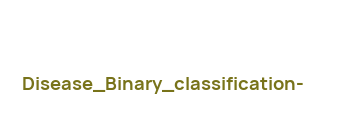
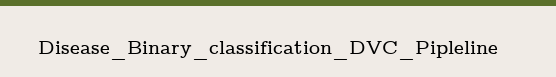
- Disease_Binary_classification-
+ Disease_Binary_classification_DVC_Pipleline

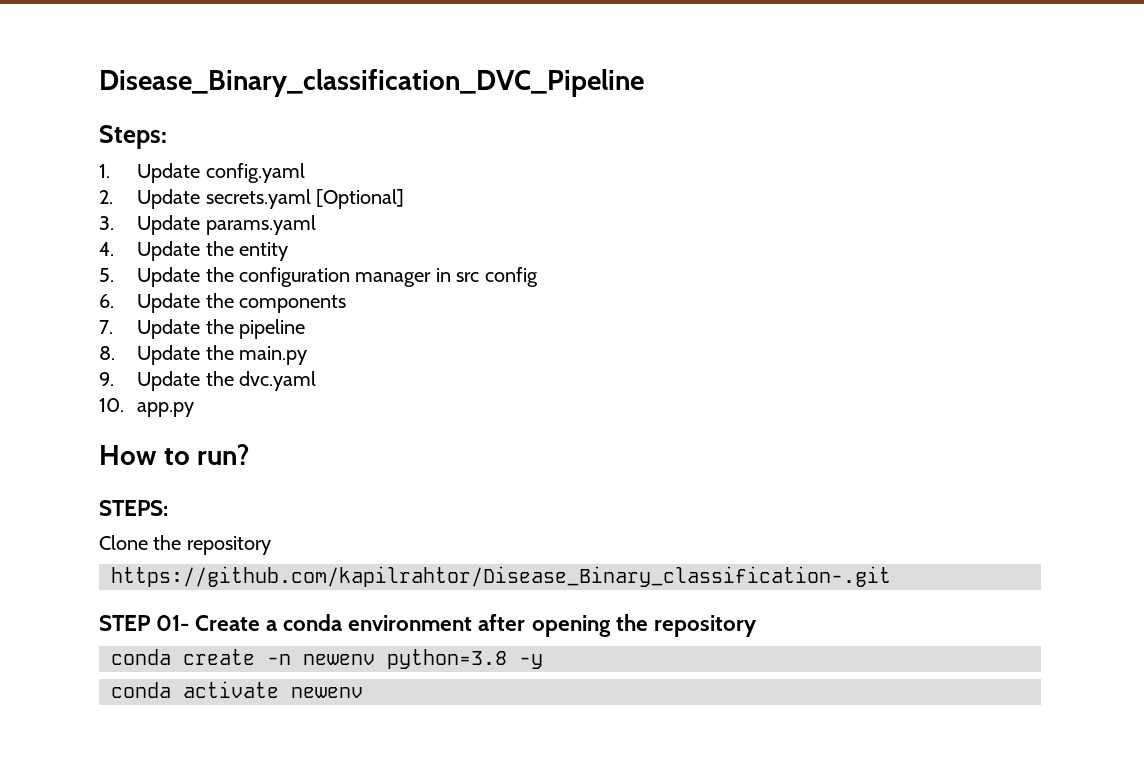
- Disease_Binary_classification_DVC_Pipleline
+ Disease_Binary_classification_DVC_Pipeline
+ Steps:
+ 1. Update config.yaml
+ 2. Update secrets.yaml [Optional]
+ 3. Update params.yaml
+ 4. Update the entity
+ 5. Update the configuration manager in src config
+ 6. Update the components
+ 7. Update the pipeline
+ 8. Update the main.py
+ 9. Update the dvc.yaml
+ 10. app.py
+ How to run?
+ STEPS:
+ Clone the repository
+ https://github.com/kapilrahtor/Disease_Binary_classification-.git
+ STEP 01- Create a conda environment after opening the repository
+ conda create -n newenv python=3.8 -y
+ conda activate newenv

